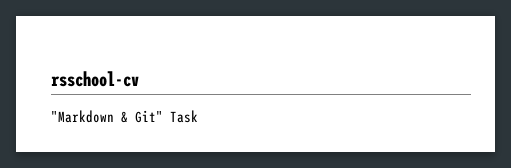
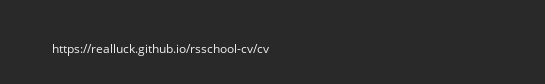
- rsschool-cv
- "Markdown & Git" Task
+ https://realluck.github.io/rsschool-cv/cv

